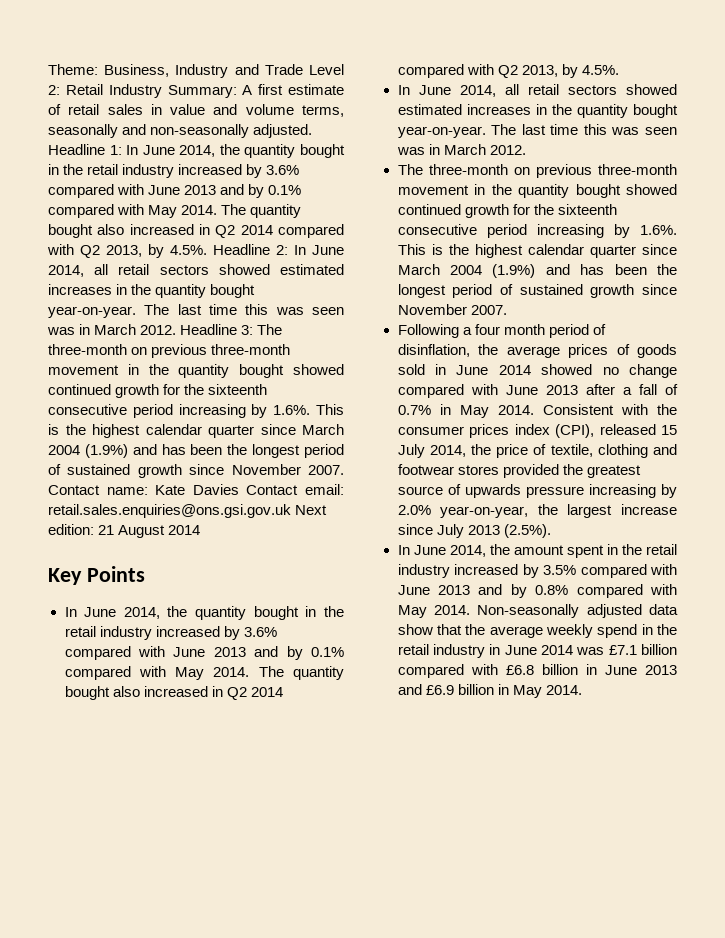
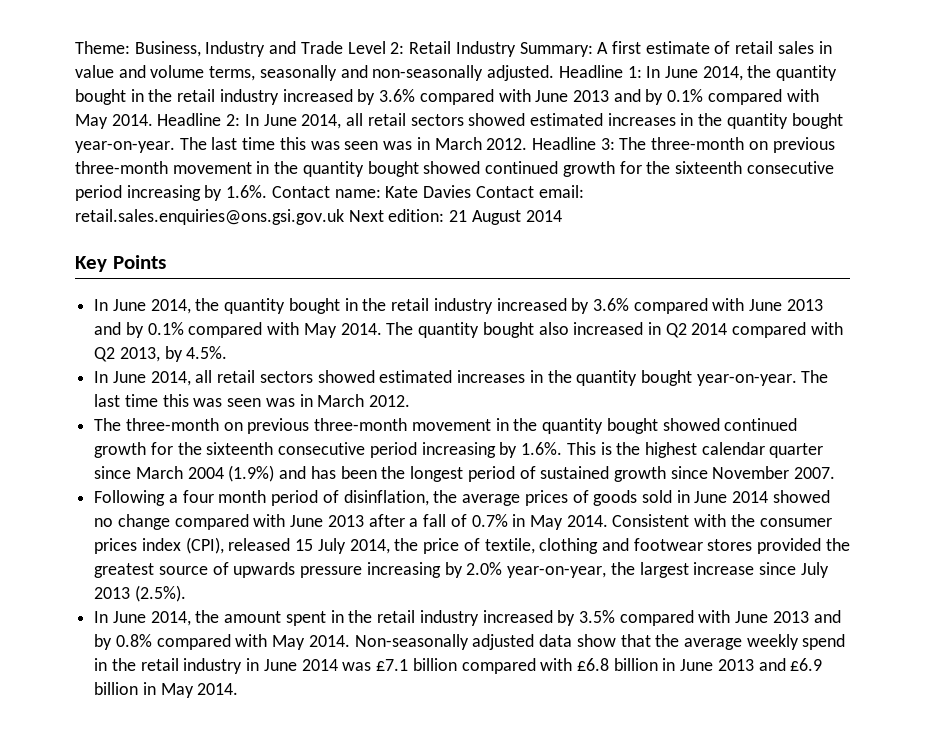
- The quantity bought also increased in Q2 2014 compared with Q2 2013, by 4.5%. Headline 2: In June 2014, all retail sectors showed estimated increases in the quantity bought year-on-year.
+ Headline 2: In June 2014, all retail sectors showed estimated increases in the quantity bought year-on-year.
- Headline 3: The three-month on previous three-month movement in the quantity bought showed continued growth for the sixteenth consecutive period increasing by 1.6%. This is the highest calendar quarter since March 2004 (1.9%) and has been the longest period of sustained growth since November 2007. Contact name: Kate Davies Contact email: retail.sales.enquiries@ons.gsi.gov.uk Next edition: 21 August 2014
+ Headline 3: The three-month on previous three-month movement in the quantity bought showed continued growth for the sixteenth consecutive period increasing by 1.6%. Contact name: Kate Davies Contact email: retail.sales.enquiries@ons.gsi.gov.uk Next edition: 21 August 2014

